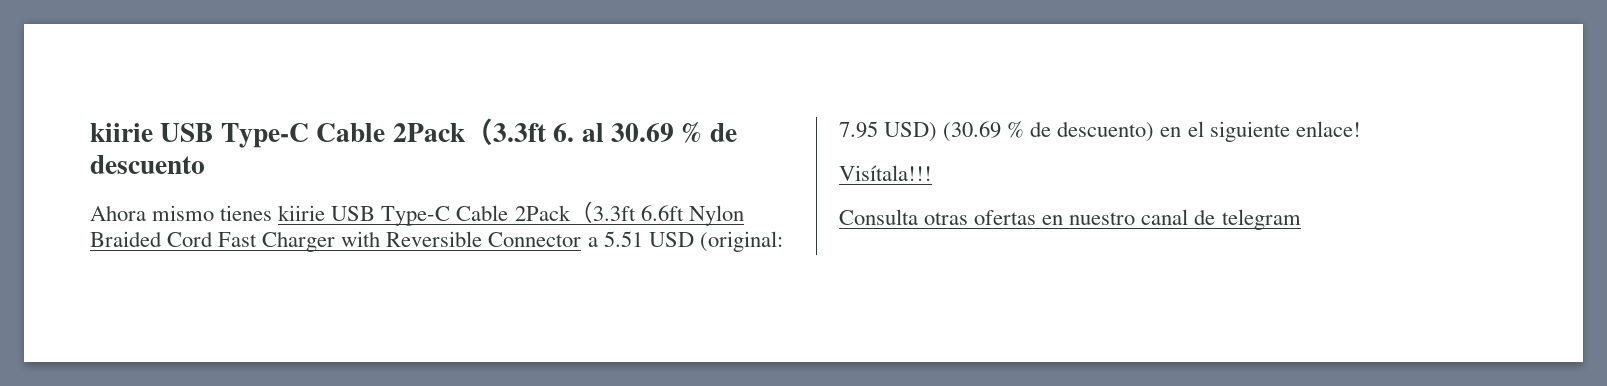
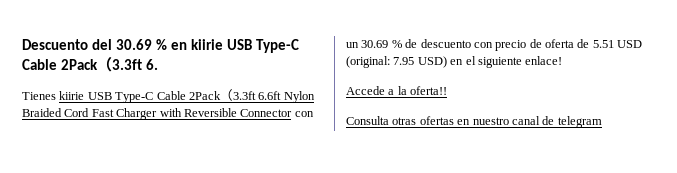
- kiirie USB Type-C Cable 2Pack（3.3ft 6. al 30.69 % de descuento
- Ahora mismo tienes kiirie USB Type-C Cable 2Pack（3.3ft 6.6ft Nylon Braided Cord Fast Charger with Reversible Connector a 5.51 USD (original: 7.95 USD) (30.69 % de descuento) en el siguiente enlace!
+ Descuento del 30.69 % en kiirie USB Type-C Cable 2Pack（3.3ft 6.
+ Tienes kiirie USB Type-C Cable 2Pack（3.3ft 6.6ft Nylon Braided Cord Fast Charger with Reversible Connector con un 30.69 % de descuento con precio de oferta de 5.51 USD (original: 7.95 USD) en el siguiente enlace!
- Visítala!!!
+ Accede a la oferta!!

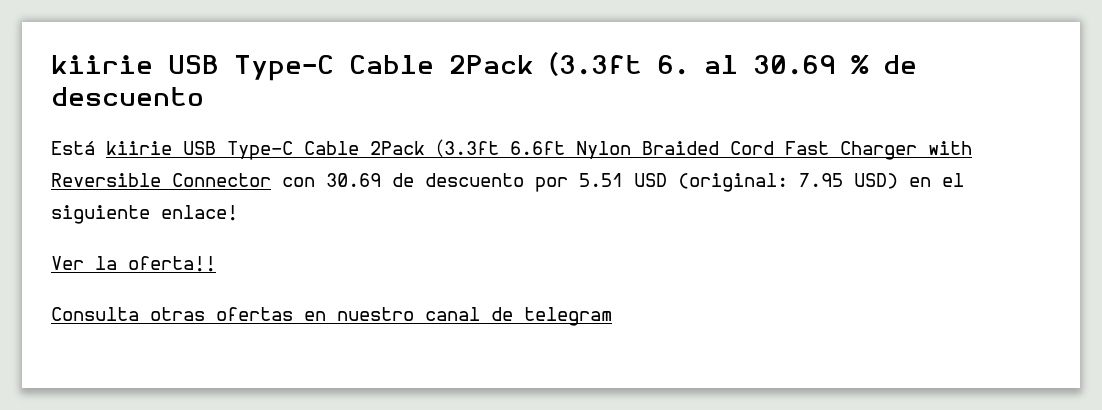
- Descuento del 30.69 % en kiirie USB Type-C Cable 2Pack（3.3ft 6.
- Tienes kiirie USB Type-C Cable 2Pack（3.3ft 6.6ft Nylon Braided Cord Fast Charger with Reversible Connector con un 30.69 % de descuento con precio de oferta de 5.51 USD (original: 7.95 USD) en el siguiente enlace!
+ kiirie USB Type-C Cable 2Pack（3.3ft 6. al 30.69 % de descuento
+ Está kiirie USB Type-C Cable 2Pack（3.3ft 6.6ft Nylon Braided Cord Fast Charger with Reversible Connector con 30.69 de descuento por 5.51 USD (original: 7.95 USD) en el siguiente enlace!
- Accede a la oferta!!
+ Ver la oferta!!

